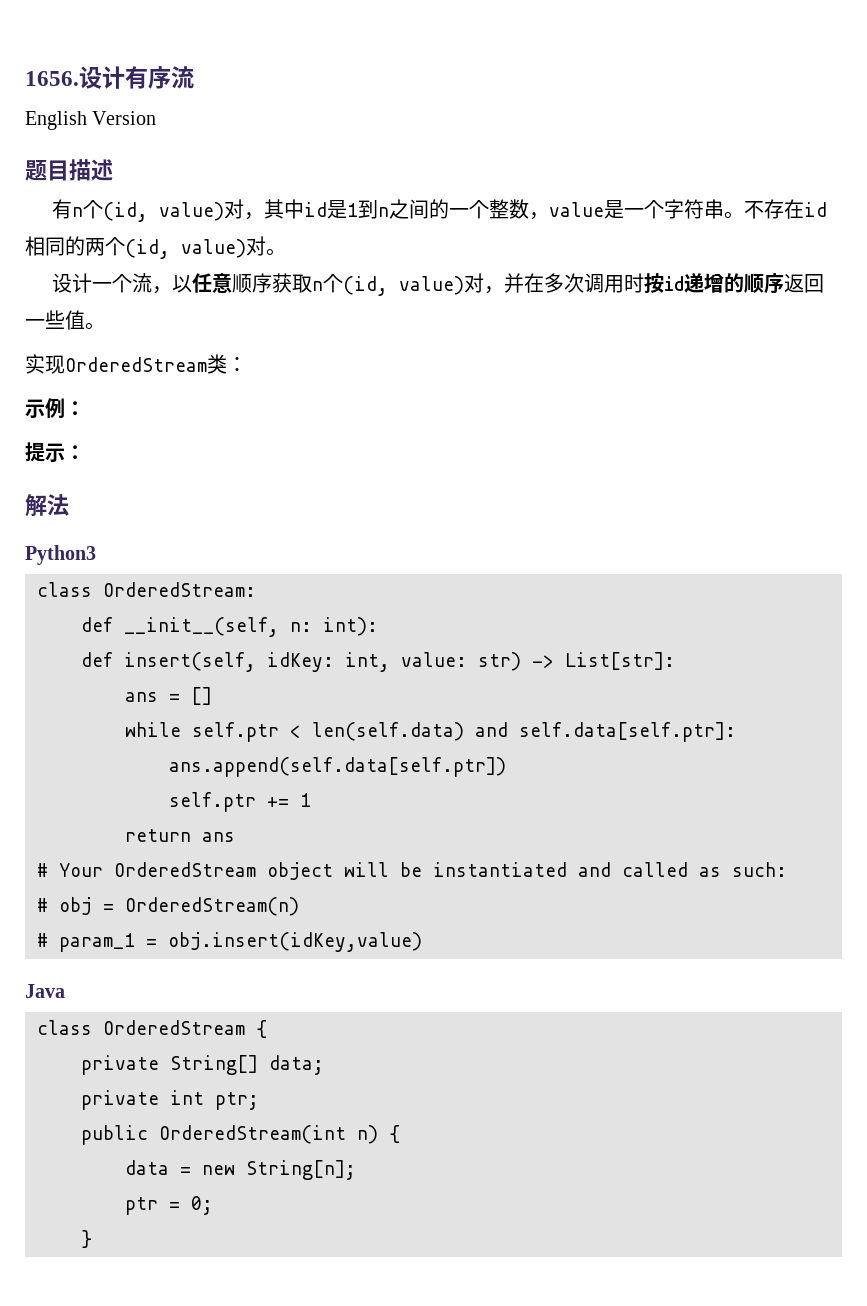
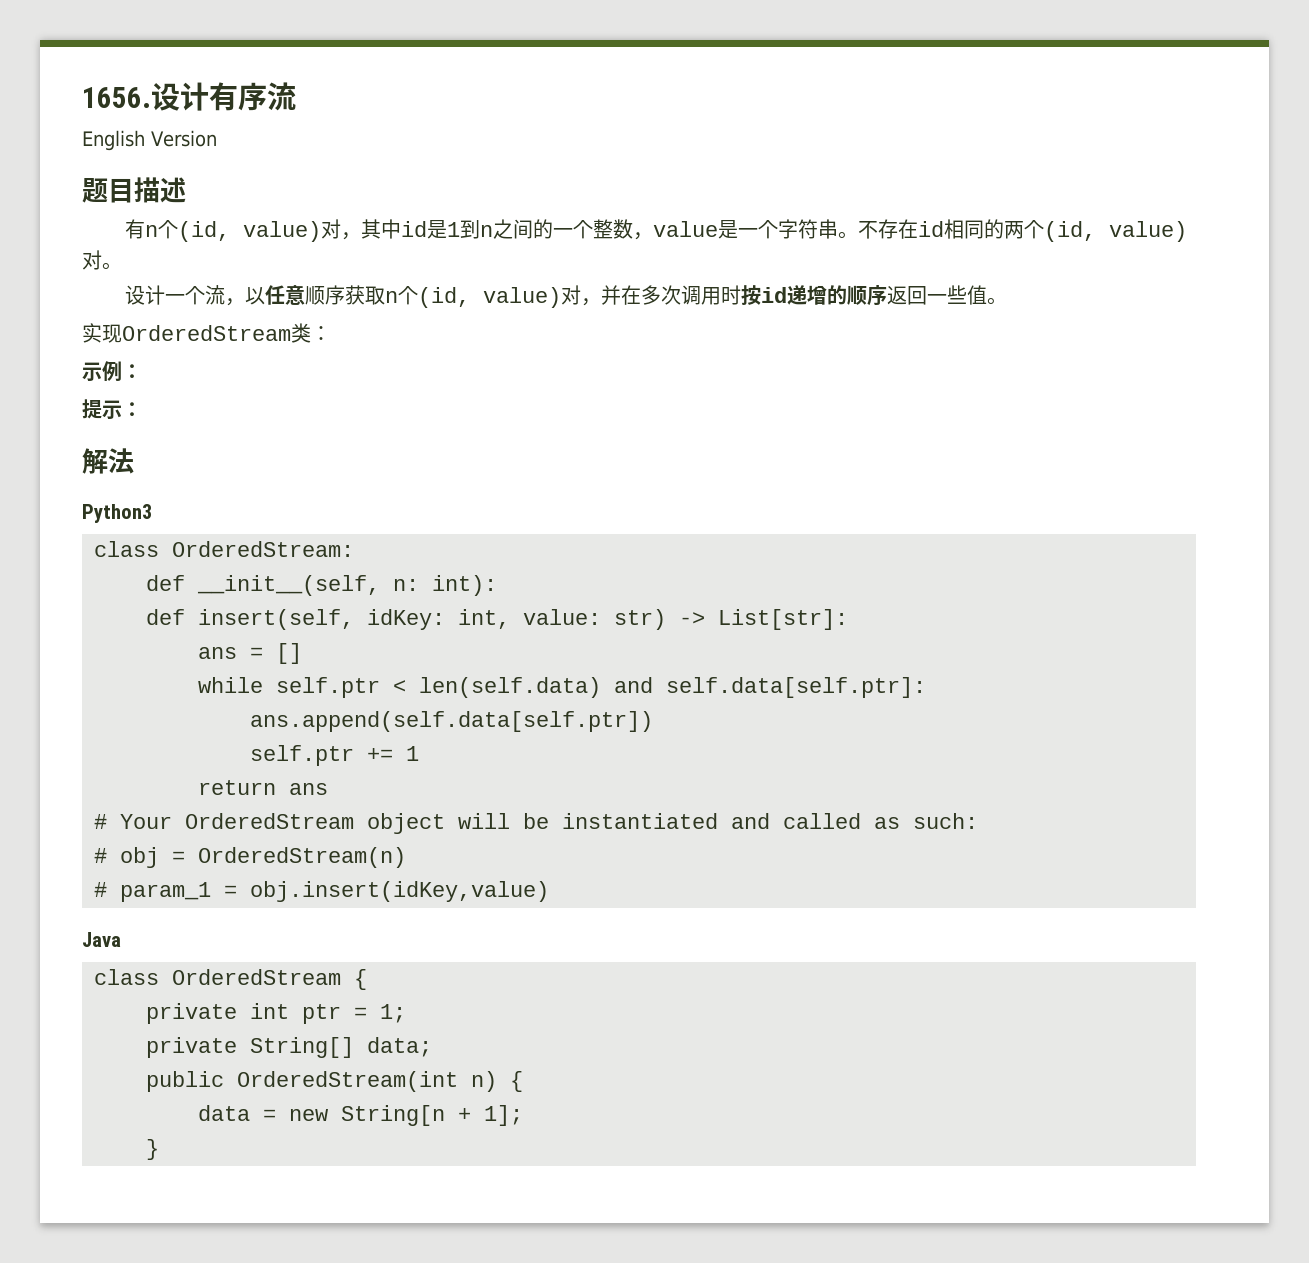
+ private int ptr = 1;
- private int ptr;
- data = new String[n];
- ptr = 0;
+ data = new String[n + 1];

